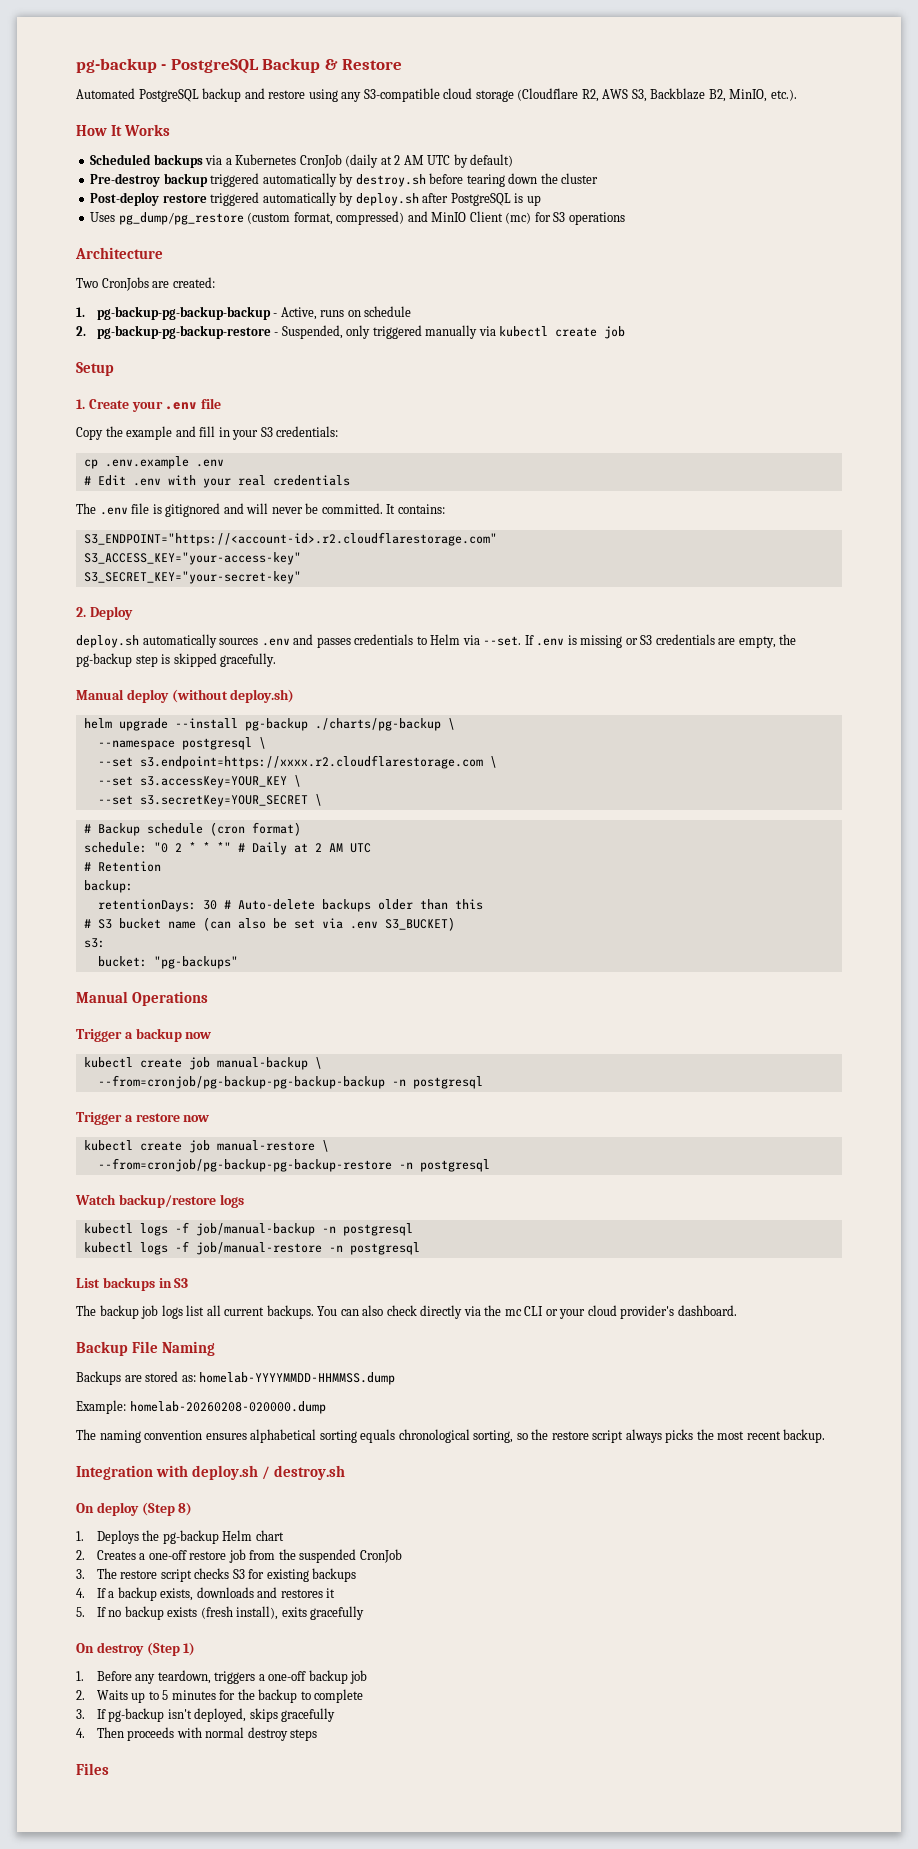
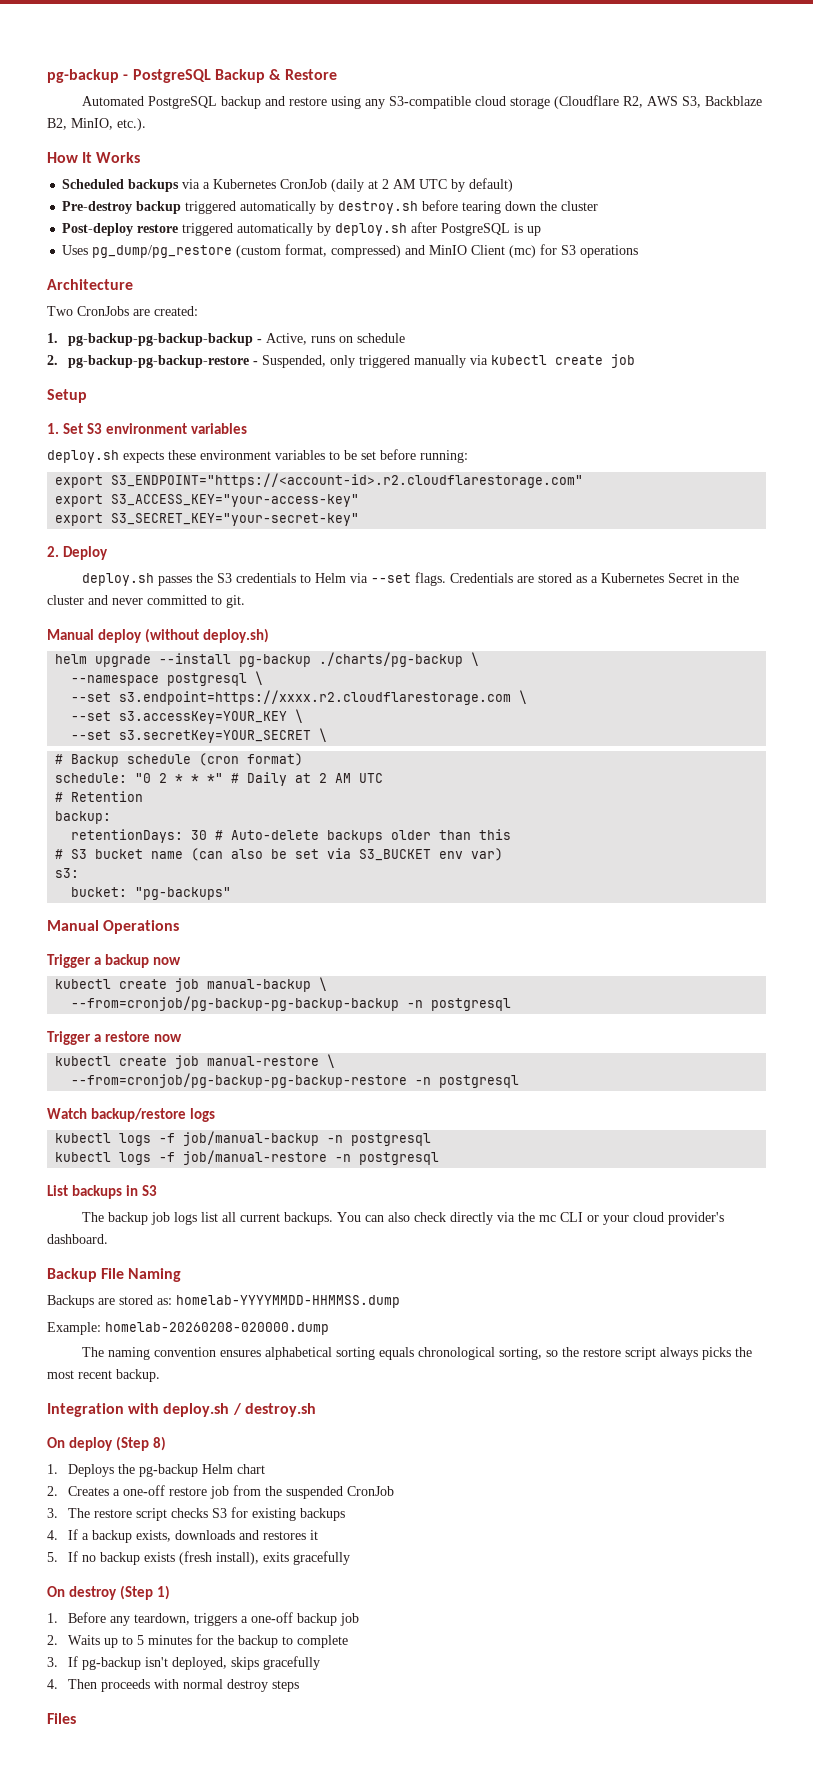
- 1. Create your .env file
- Copy the example and fill in your S3 credentials:
- cp .env.example .env
- # Edit .env with your real credentials
- The .env file is gitignored and will never be committed. It contains:
- S3_ENDPOINT="https://<account-id>.r2.cloudflarestorage.com"
+ 1. Set S3 environment variables
+ deploy.sh expects these environment variables to be set before running:
+ export S3_ENDPOINT="https://<account-id>.r2.cloudflarestorage.com"
- S3_ACCESS_KEY="your-access-key"
+ export S3_ACCESS_KEY="your-access-key"
- S3_SECRET_KEY="your-secret-key"
+ export S3_SECRET_KEY="your-secret-key"
- deploy.sh automatically sources .env and passes credentials to Helm via --set. If .env is missing or S3 credentials are empty, the pg-backup step is skipped gracefully.
+ deploy.sh passes the S3 credentials to Helm via --set flags. Credentials are stored as a Kubernetes Secret in the cluster and never committed to git.
- # S3 bucket name (can also be set via .env S3_BUCKET)
+ # S3 bucket name (can also be set via S3_BUCKET env var)

